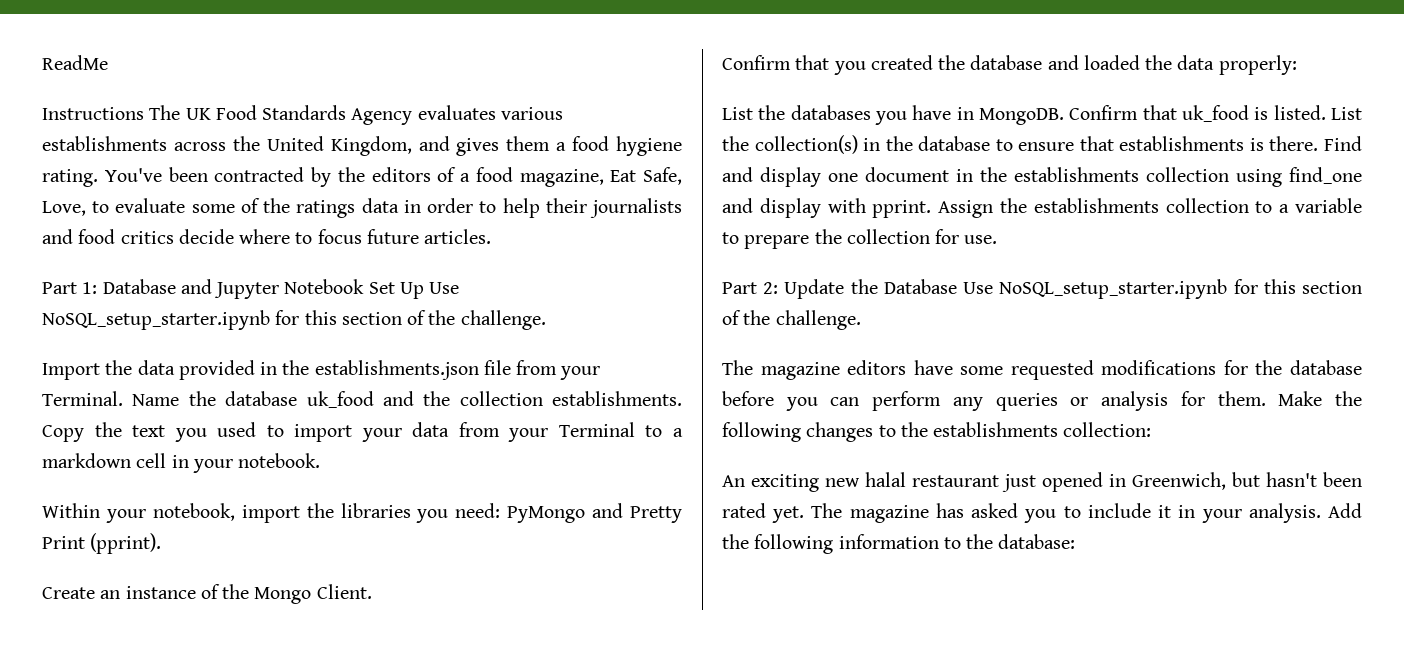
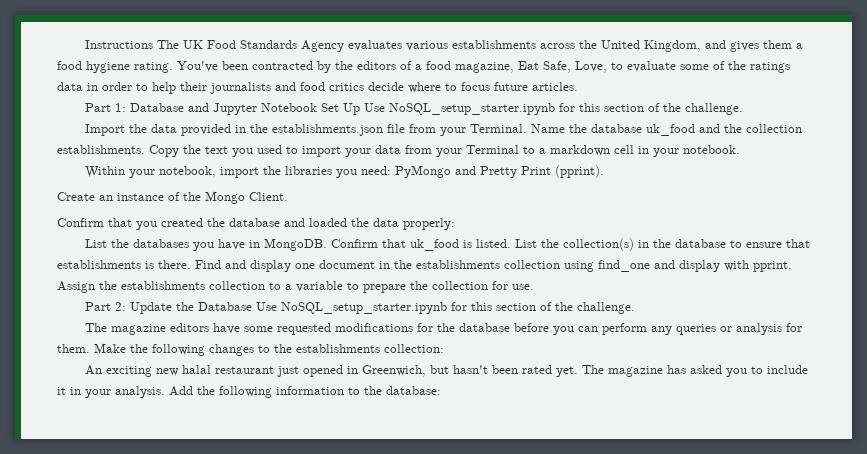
- ReadMe

